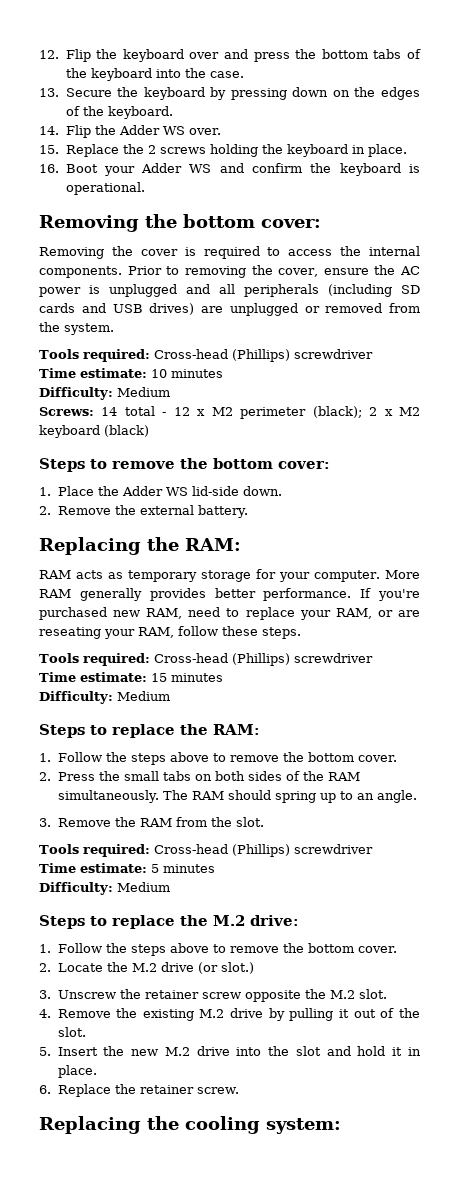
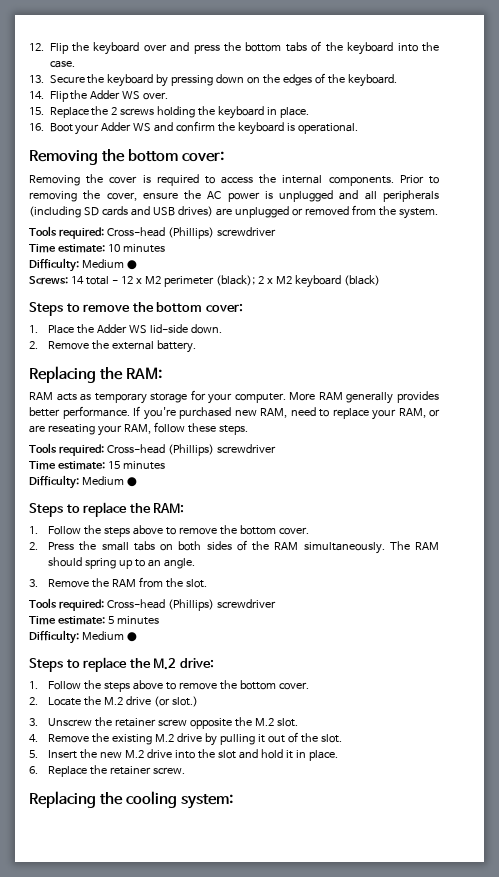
  Time estimate: 10 minutes
- Difficulty: Medium
+ Difficulty: Medium ●
  Time estimate: 15 minutes
- Difficulty: Medium
+ Difficulty: Medium ●
  Time estimate: 5 minutes
- Difficulty: Medium
+ Difficulty: Medium ●

